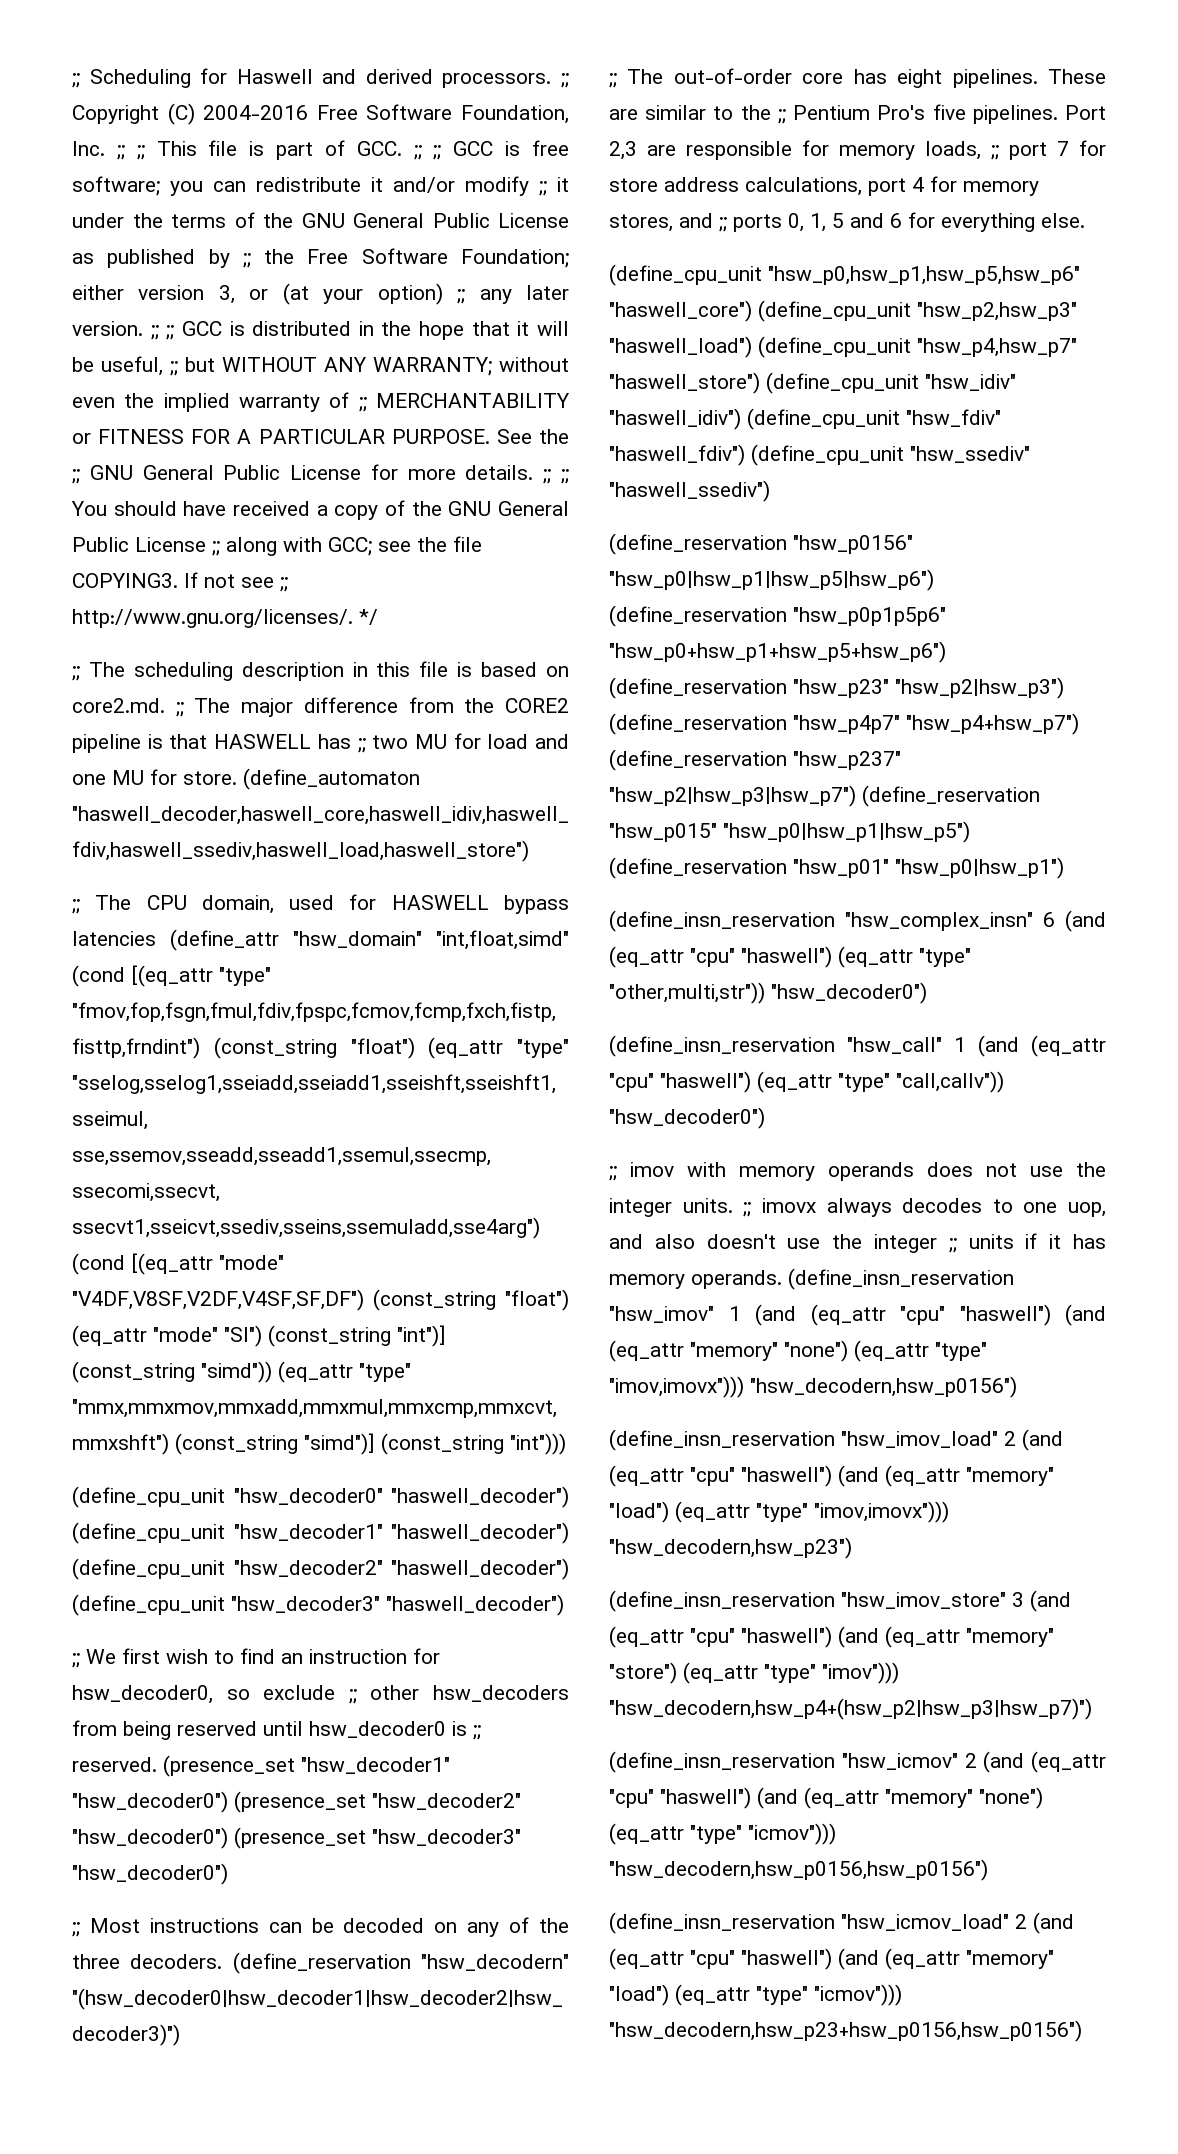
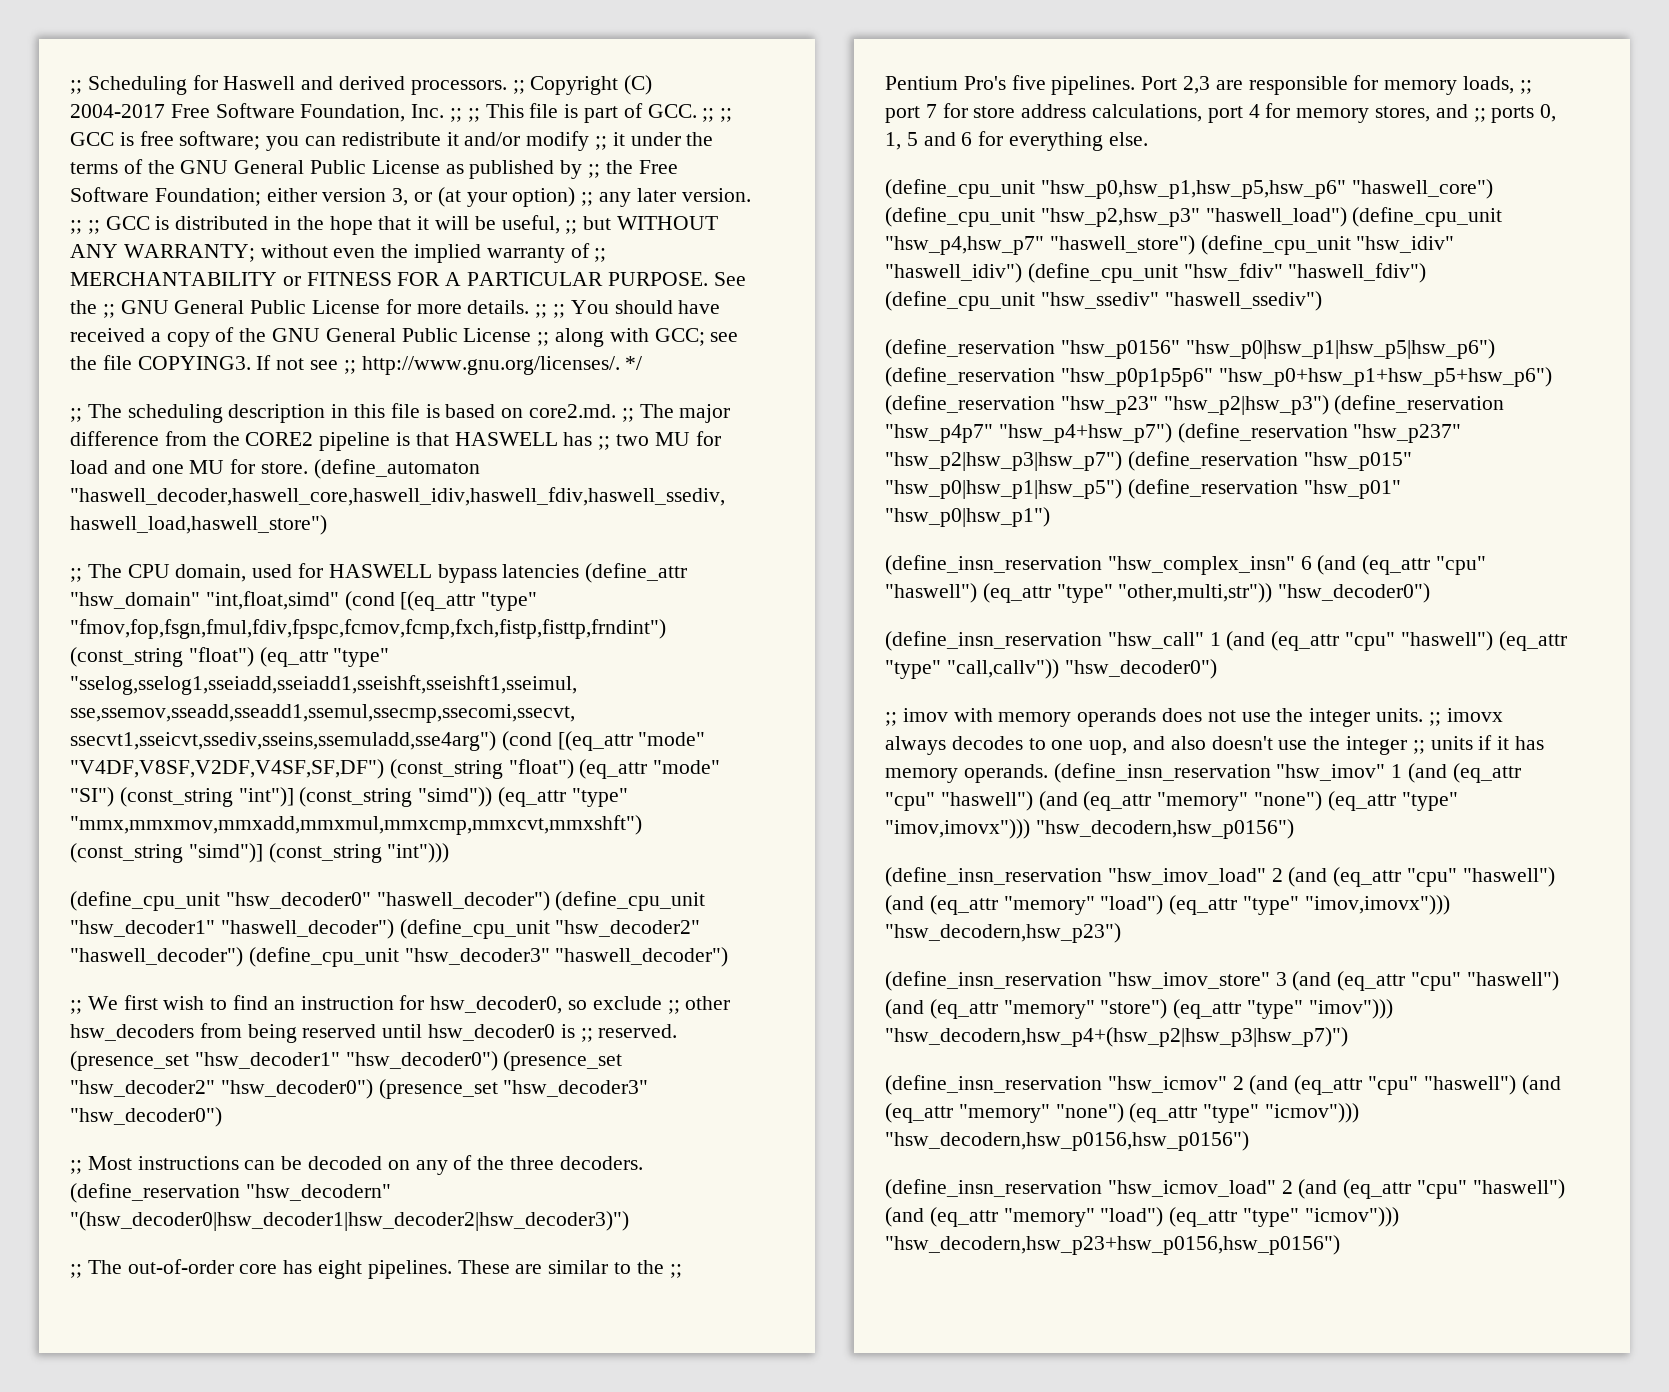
- Copyright (C) 2004-2016 Free Software Foundation, Inc. ;;
+ Copyright (C) 2004-2017 Free Software Foundation, Inc. ;;

